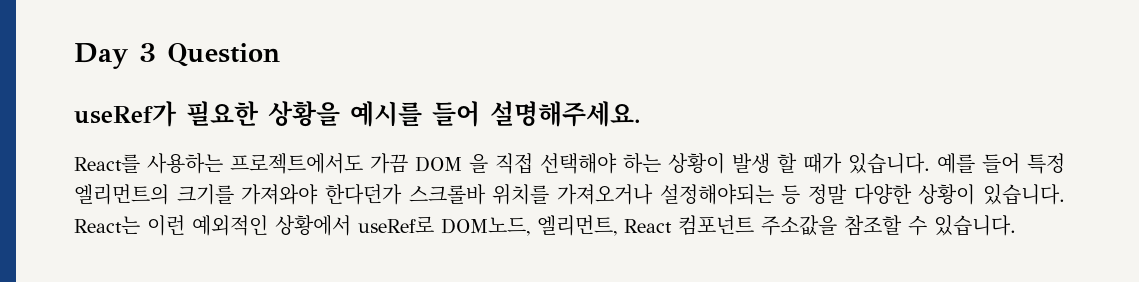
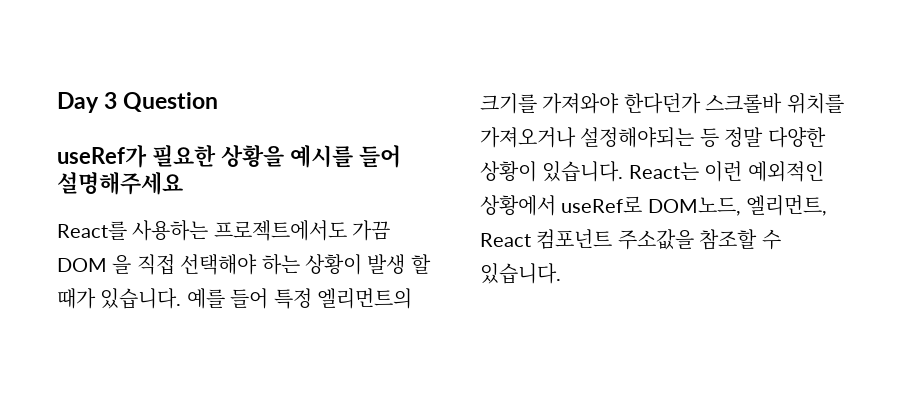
- useRef가 필요한 상황을 예시를 들어 설명해주세요.
+ useRef가 필요한 상황을 예시를 들어 설명해주세요

